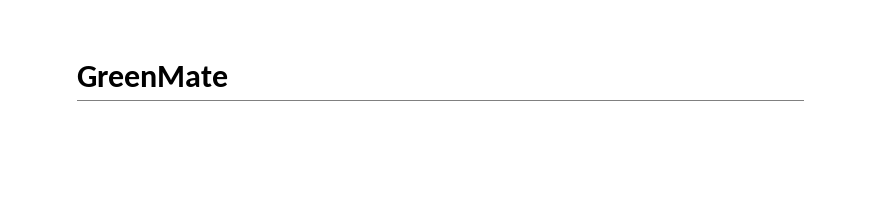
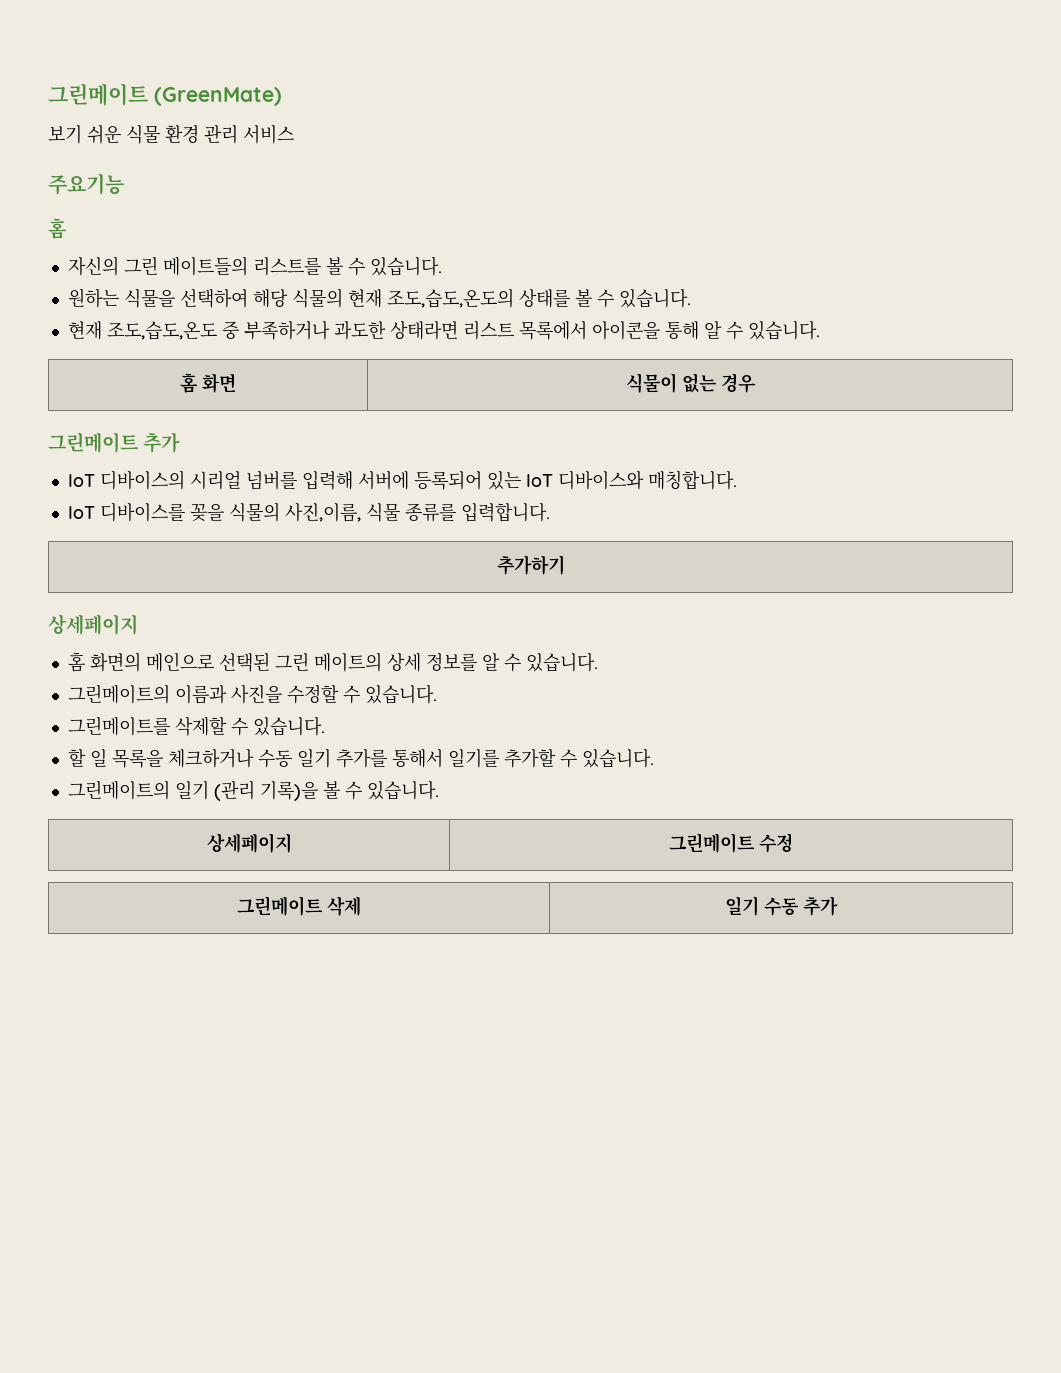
- GreenMate
+ 그린메이트 (GreenMate)
+ 보기 쉬운 식물 환경 관리 서비스
+ 주요기능
+ 홈
+ 자신의 그린 메이트들의 리스트를 볼 수 있습니다.
+ 원하는 식물을 선택하여 해당 식물의 현재 조도,습도,온도의 상태를 볼 수 있습니다.
+ 현재 조도,습도,온도 중 부족하거나 과도한 상태라면 리스트 목록에서 아이콘을 통해 알 수 있습니다.
+ 홈 화면 | 식물이 없는 경우
+ 그린메이트 추가
+ IoT 디바이스의 시리얼 넘버를 입력해 서버에 등록되어 있는 IoT 디바이스와 매칭합니다.
+ IoT 디바이스를 꽂을 식물의 사진,이름, 식물 종류를 입력합니다.
+ 추가하기
+ 상세페이지
+ 홈 화면의 메인으로 선택된 그린 메이트의 상세 정보를 알 수 있습니다.
+ 그린메이트의 이름과 사진을 수정할 수 있습니다.
+ 그린메이트를 삭제할 수 있습니다.
+ 할 일 목록을 체크하거나 수동 일기 추가를 통해서 일기를 추가할 수 있습니다.
+ 그린메이트의 일기 (관리 기록)을 볼 수 있습니다.
+ 상세페이지 | 그린메이트 수정
+ 그린메이트 삭제 | 일기 수동 추가

